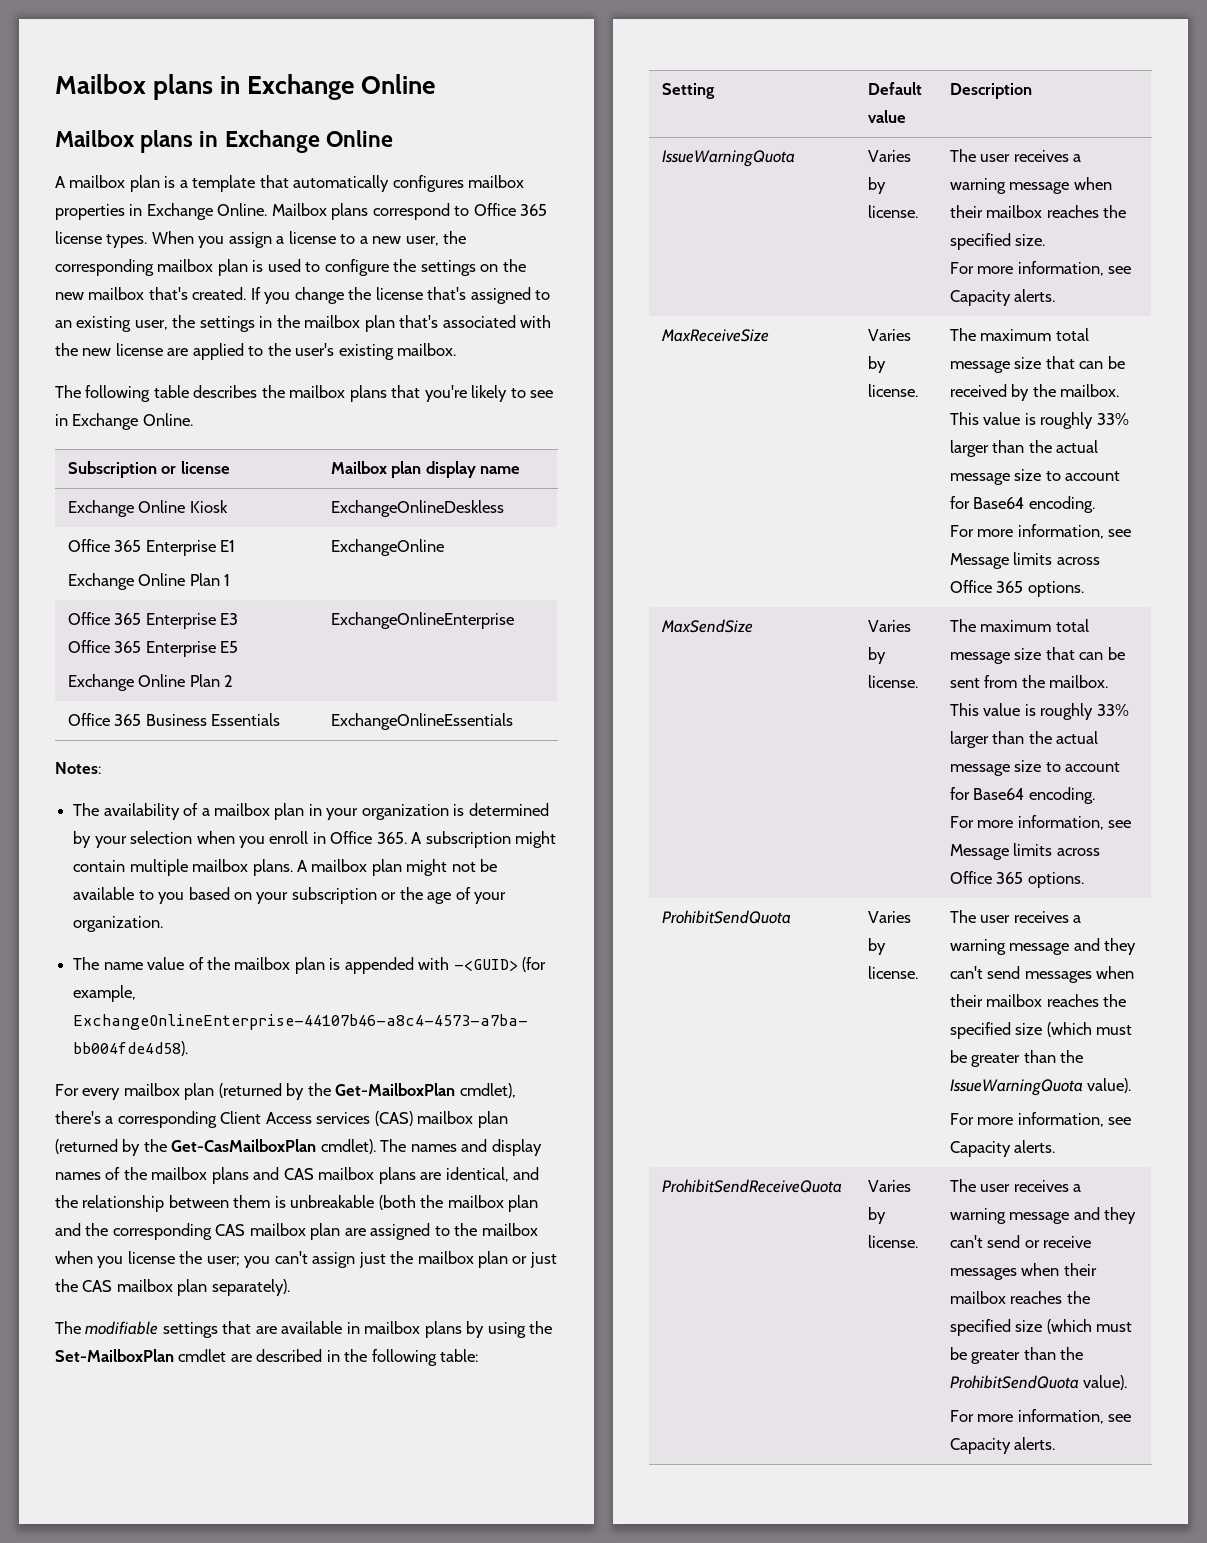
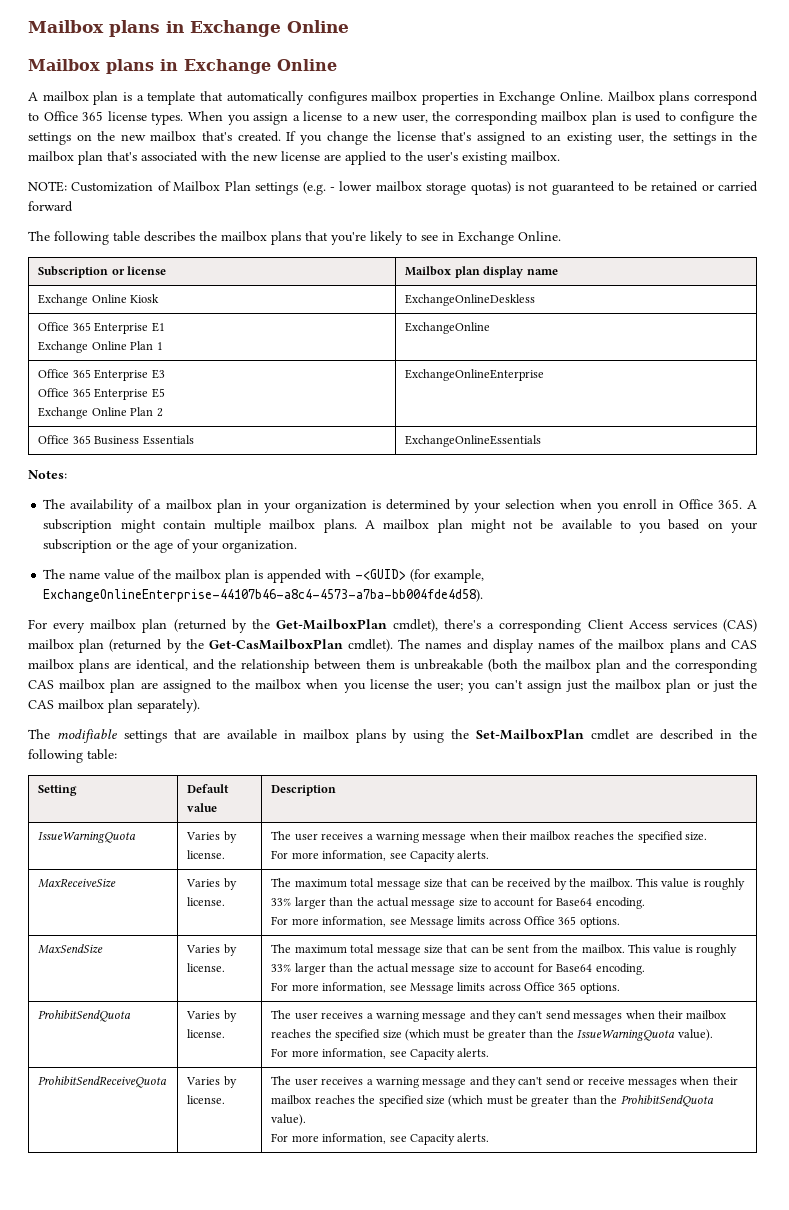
+ NOTE: Customization of Mailbox Plan settings (e.g. - lower mailbox storage quotas) is not guaranteed to be retained or carried forward

